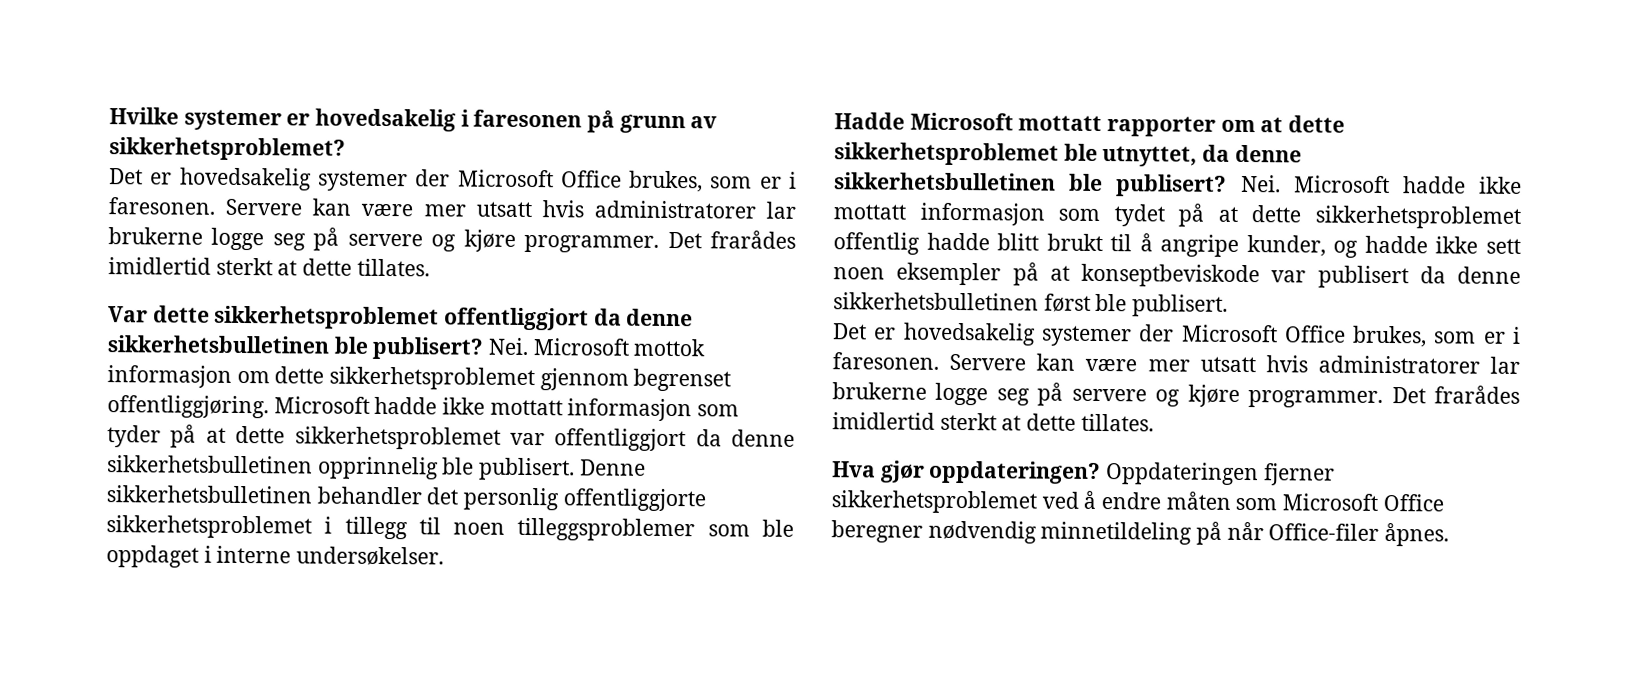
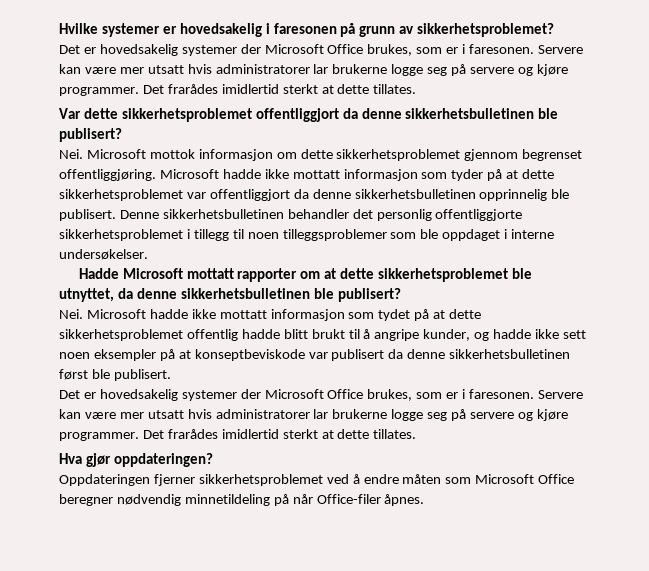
- Var dette sikkerhetsproblemet offentliggjort da denne sikkerhetsbulletinen ble publisert? Nei. Microsoft mottok informasjon om dette sikkerhetsproblemet gjennom begrenset offentliggjøring.
+ Var dette sikkerhetsproblemet offentliggjort da denne sikkerhetsbulletinen ble publisert?
+ Nei. Microsoft mottok informasjon om dette sikkerhetsproblemet gjennom begrenset offentliggjøring.
- Hadde Microsoft mottatt rapporter om at dette sikkerhetsproblemet ble utnyttet, da denne sikkerhetsbulletinen ble publisert? Nei. Microsoft hadde ikke mottatt informasjon som tydet på at dette sikkerhetsproblemet offentlig hadde blitt brukt til å angripe kunder, og hadde ikke sett noen eksempler på at konseptbeviskode var publisert da denne sikkerhetsbulletinen først ble publisert.
+ Hadde Microsoft mottatt rapporter om at dette sikkerhetsproblemet ble utnyttet, da denne sikkerhetsbulletinen ble publisert?
+ Nei. Microsoft hadde ikke mottatt informasjon som tydet på at dette sikkerhetsproblemet offentlig hadde blitt brukt til å angripe kunder, og hadde ikke sett noen eksempler på at konseptbeviskode var publisert da denne sikkerhetsbulletinen først ble publisert.
- Hva gjør oppdateringen? Oppdateringen fjerner sikkerhetsproblemet ved å endre måten som Microsoft Office beregner nødvendig minnetildeling på når Office-filer åpnes.
+ Hva gjør oppdateringen?
+ Oppdateringen fjerner sikkerhetsproblemet ved å endre måten som Microsoft Office beregner nødvendig minnetildeling på når Office-filer åpnes.

